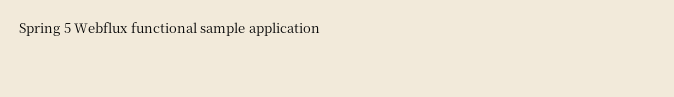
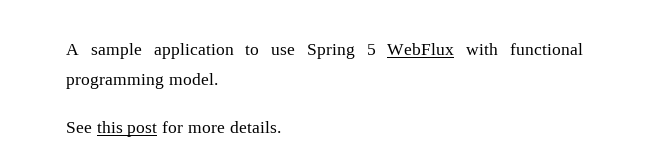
- Spring 5 Webflux functional sample application
+ A sample application to use Spring 5 WebFlux with functional programming model.
+ See this post for more details.

